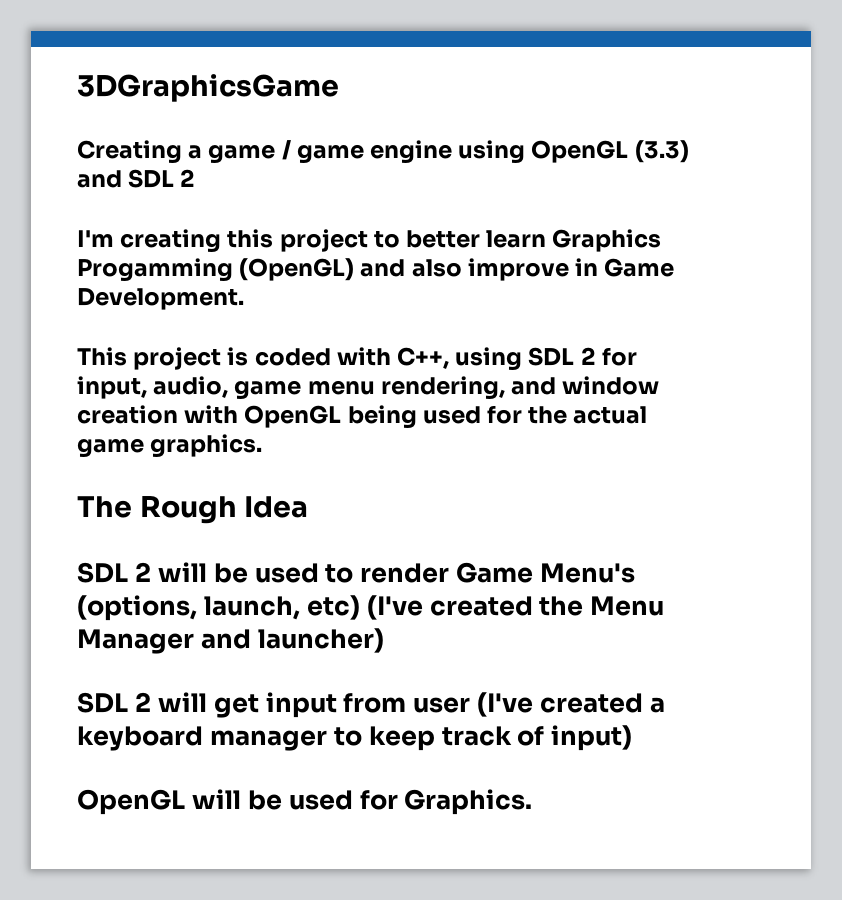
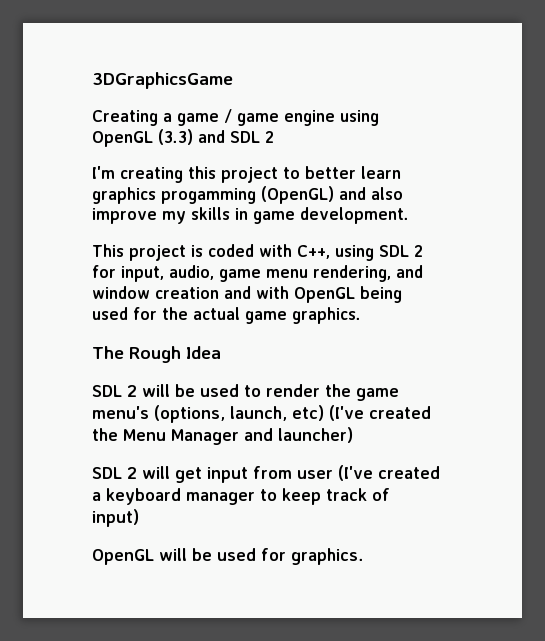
- I'm creating this project to better learn Graphics Progamming (OpenGL) and also improve in Game Development.
+ I'm creating this project to better learn graphics progamming (OpenGL) and also improve my skills in game development.
- This project is coded with C++, using SDL 2 for input, audio, game menu rendering, and window creation with OpenGL being used for the actual game graphics.
+ This project is coded with C++, using SDL 2 for input, audio, game menu rendering, and window creation and with OpenGL being used for the actual game graphics.
- SDL 2 will be used to render Game Menu's (options, launch, etc) (I've created the Menu Manager and launcher)
+ SDL 2 will be used to render the game menu's (options, launch, etc) (I've created the Menu Manager and launcher)
- OpenGL will be used for Graphics.
+ OpenGL will be used for graphics.

